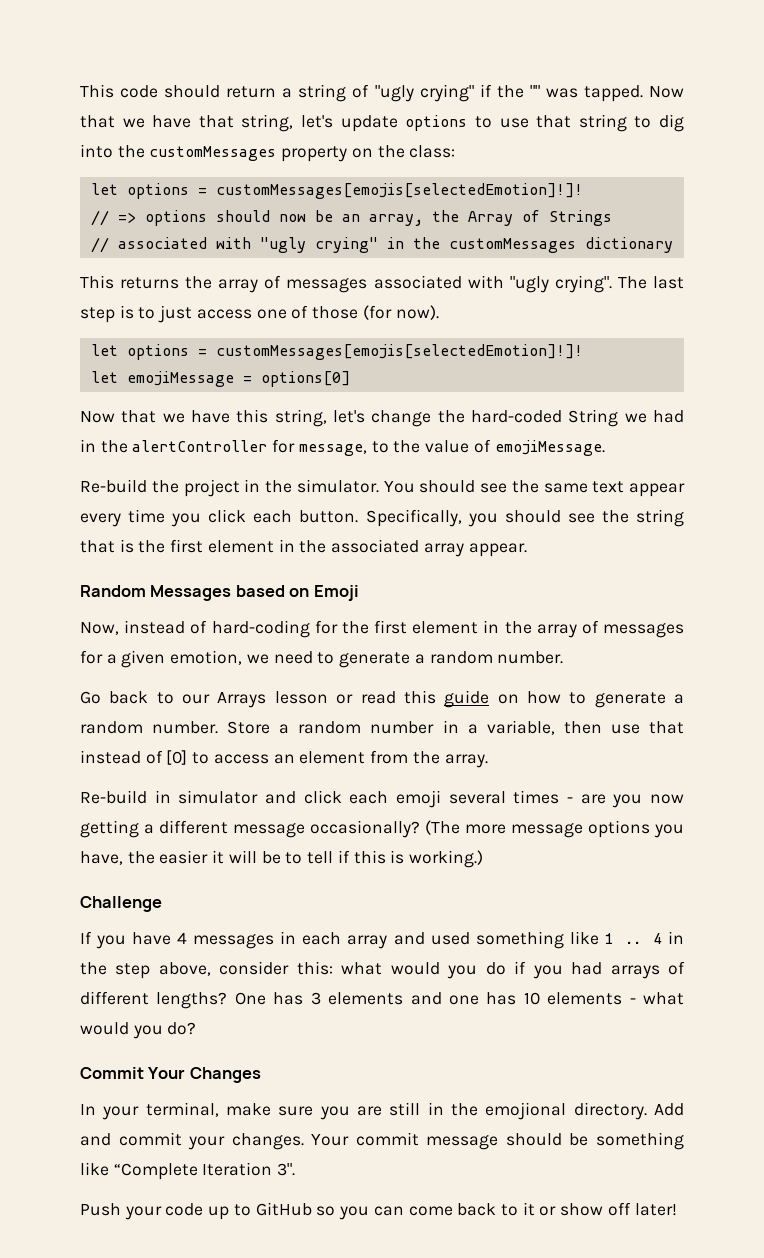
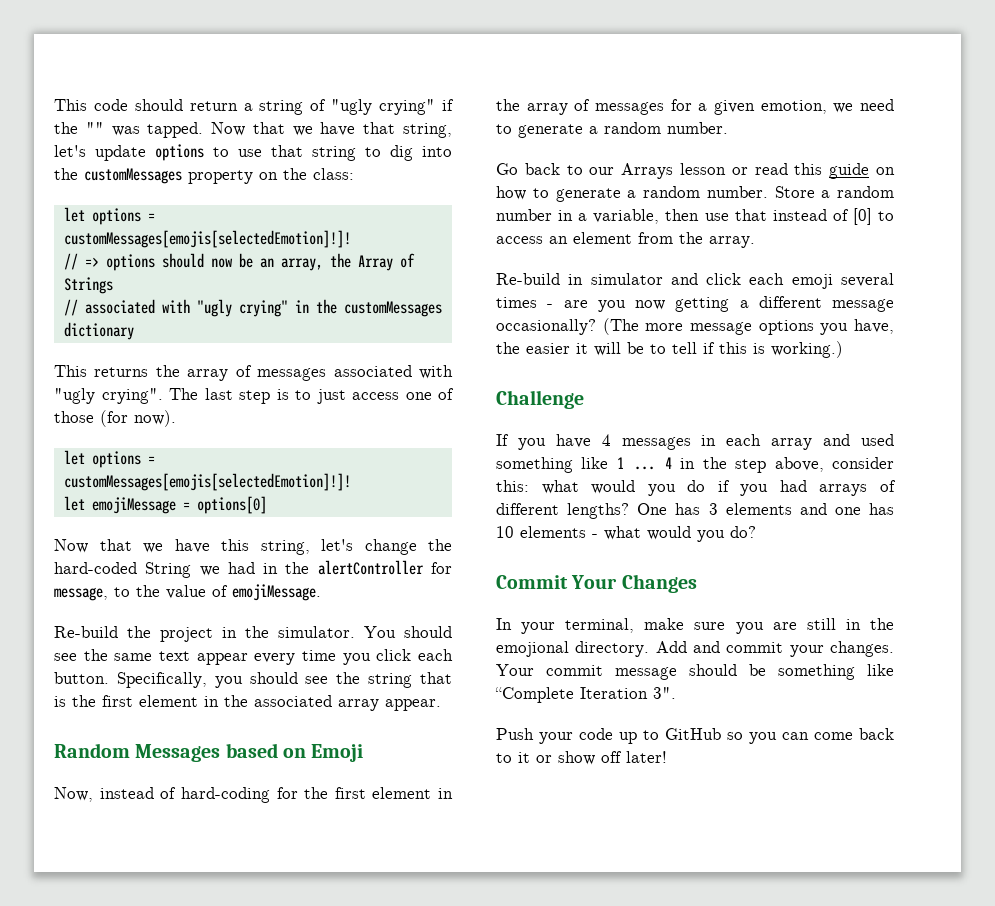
- If you have 4 messages in each array and used something like 1 ..
+ If you have 4 messages in each array and used something like 1 ...

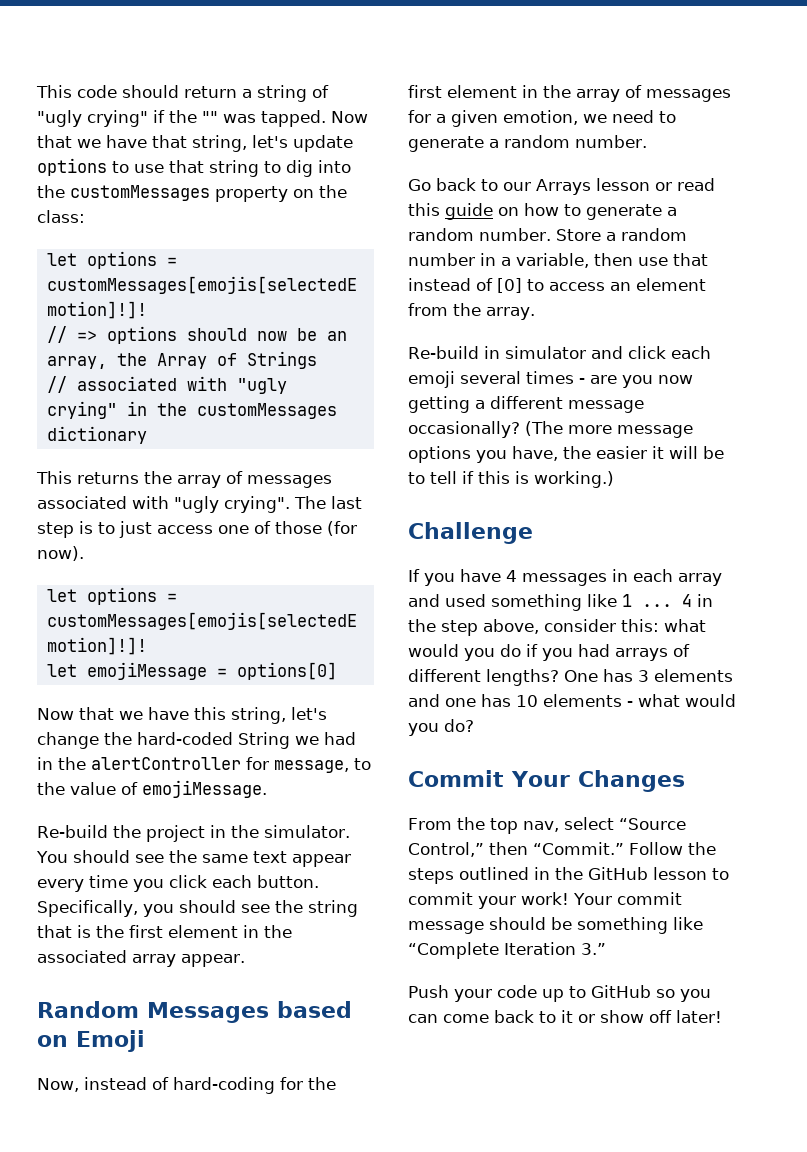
- In your terminal, make sure you are still in the emojional directory. Add and commit your changes.
+ From the top nav, select “Source Control,” then “Commit.” Follow the steps outlined in the GitHub lesson to commit your work!
- Your commit message should be something like “Complete Iteration 3".
+ Your commit message should be something like “Complete Iteration 3.”

